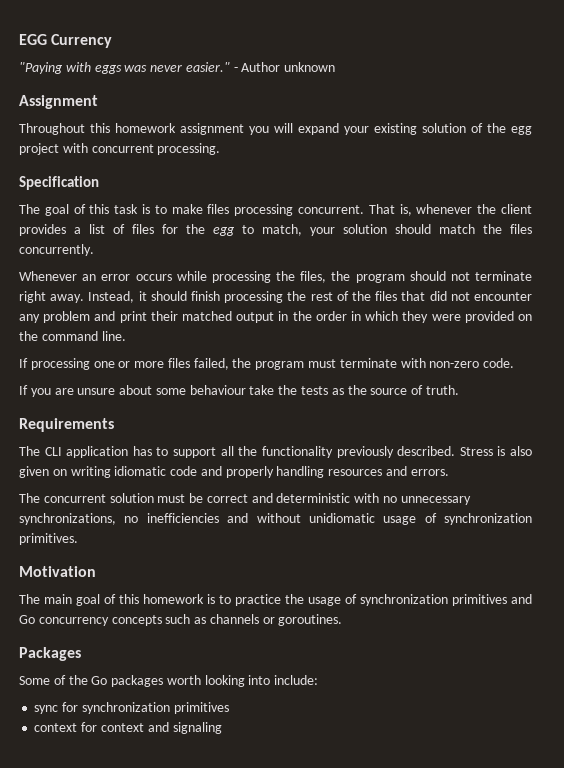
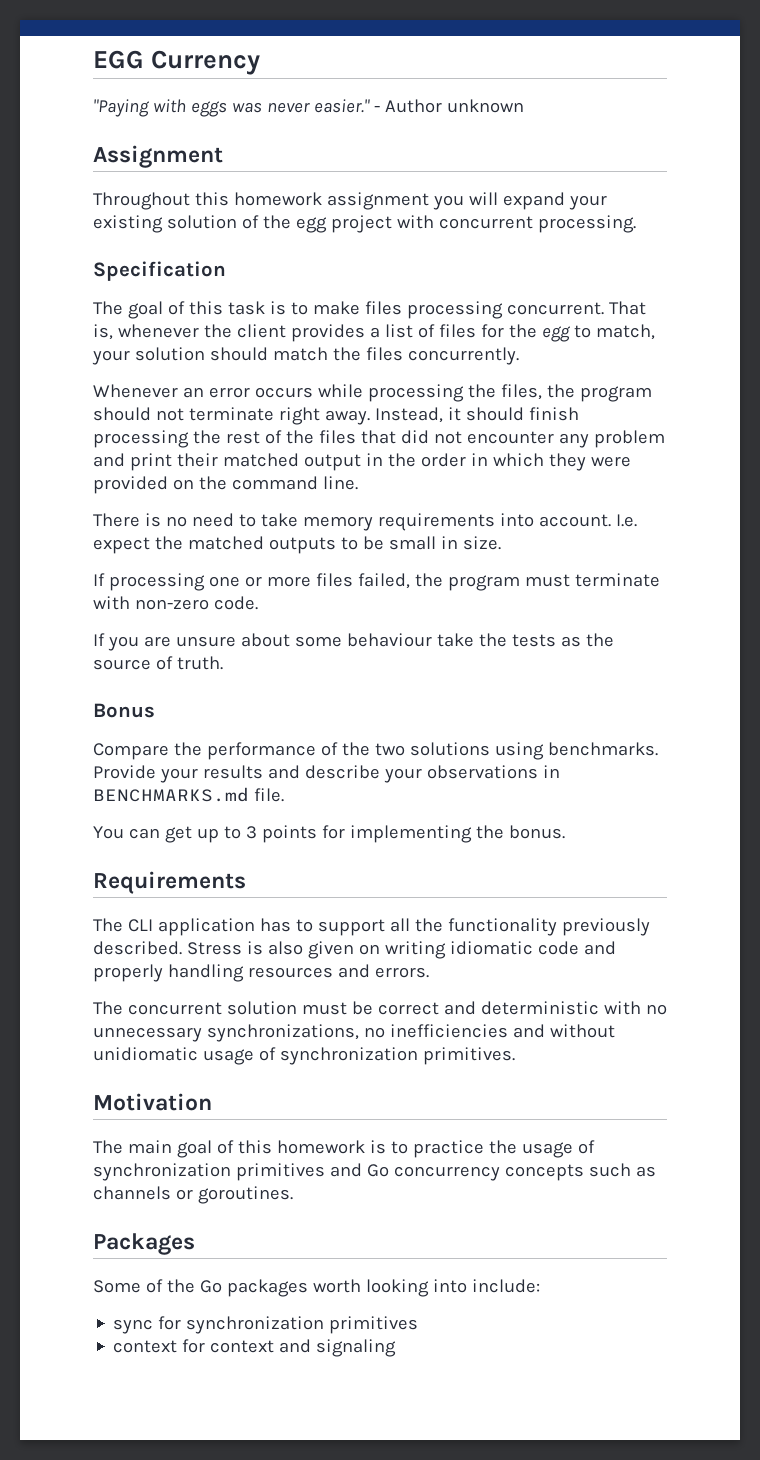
+ There is no need to take memory requirements into account. I.e. expect the matched outputs to be small in size.
+ Bonus
+ Compare the performance of the two solutions using benchmarks. Provide your results and describe your observations in BENCHMARKS.md file.
+ You can get up to 3 points for implementing the bonus.

